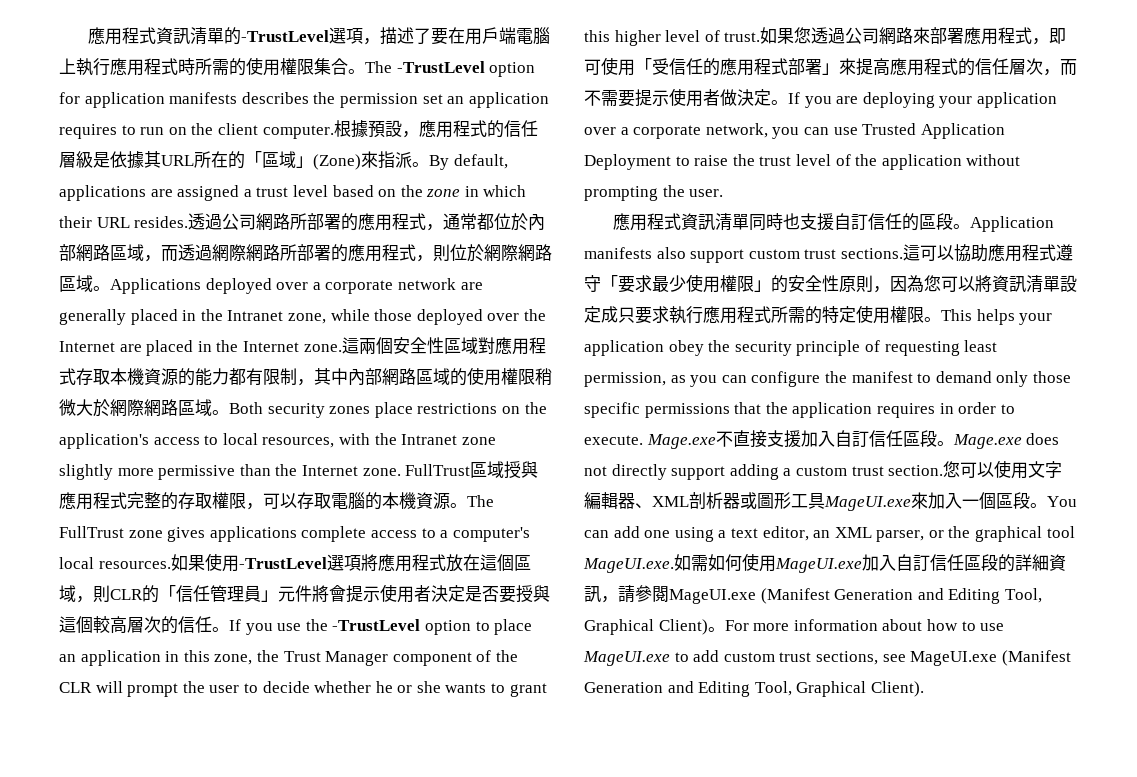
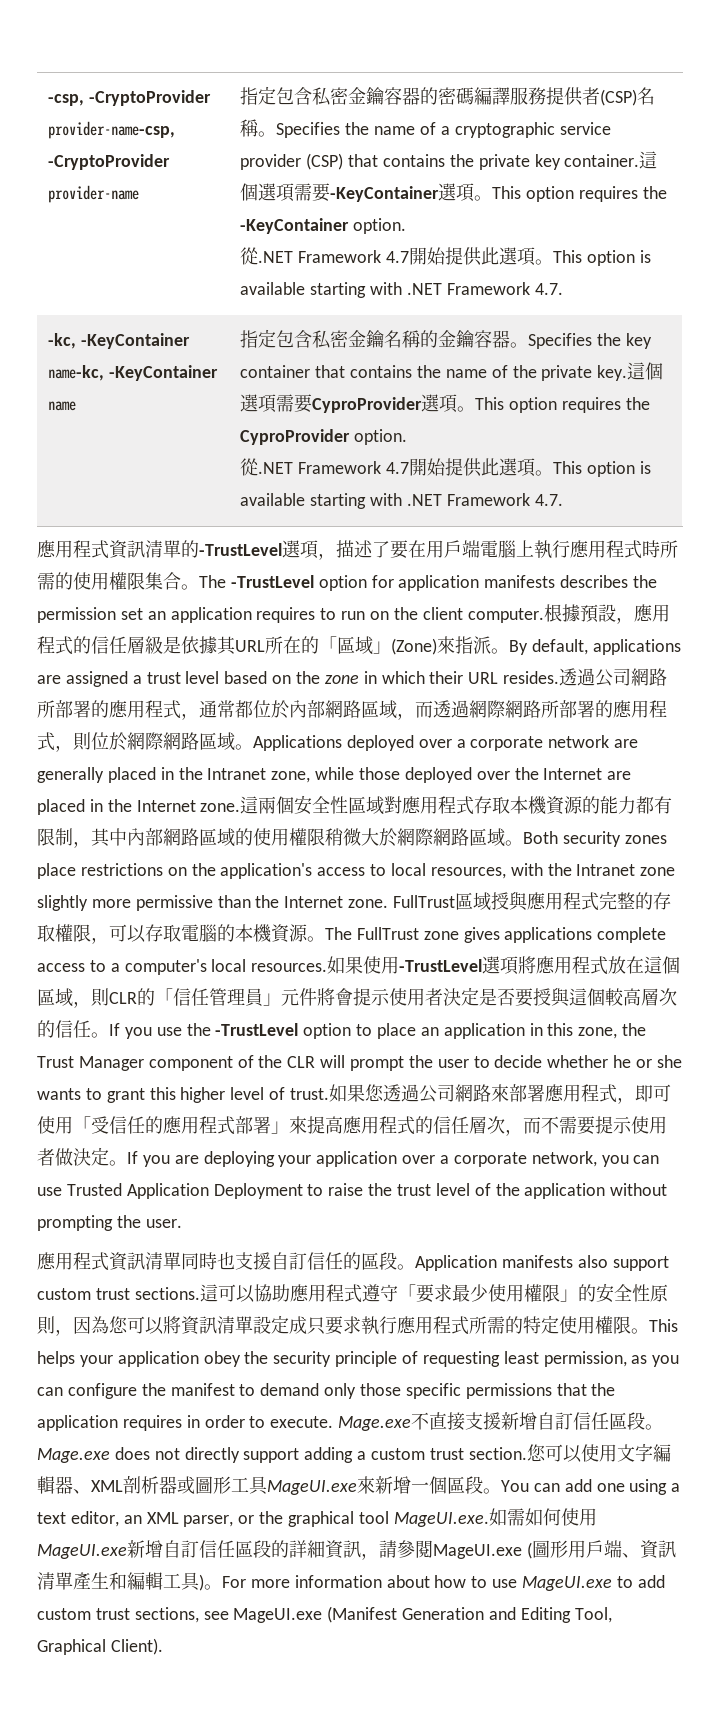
+ -csp, -CryptoProvider provider-name-csp, -CryptoProvider provider-name | 指定包含私密金鑰容器的密碼編譯服務提供者(CSP)名稱。Specifies the name of a cryptographic service provider (CSP) that contains the private key container.這個選項需要-KeyContainer選項。This option requires the -KeyContainer option.
+ 從.NET Framework 4.7開始提供此選項。This option is available starting with .NET Framework 4.7.
+ -kc, -KeyContainer name-kc, -KeyContainer name | 指定包含私密金鑰名稱的金鑰容器。Specifies the key container that contains the name of the private key.這個選項需要CyproProvider選項。This option requires the CyproProvider option.
+ 從.NET Framework 4.7開始提供此選項。This option is available starting with .NET Framework 4.7.
- Mage.exe不直接支援加入自訂信任區段。
+ Mage.exe不直接支援新增自訂信任區段。
- 您可以使用文字編輯器、XML剖析器或圖形工具MageUI.exe來加入一個區段。
+ 您可以使用文字編輯器、XML剖析器或圖形工具MageUI.exe來新增一個區段。
- You can add one using a text editor, an XML parser, or the graphical tool MageUI.exe.如需如何使用MageUI.exe加入自訂信任區段的詳細資訊，請參閱MageUI.exe (Manifest Generation and Editing Tool, Graphical Client)。
+ You can add one using a text editor, an XML parser, or the graphical tool MageUI.exe.如需如何使用MageUI.exe新增自訂信任區段的詳細資訊，請參閱MageUI.exe (圖形用戶端、資訊清單產生和編輯工具)。

